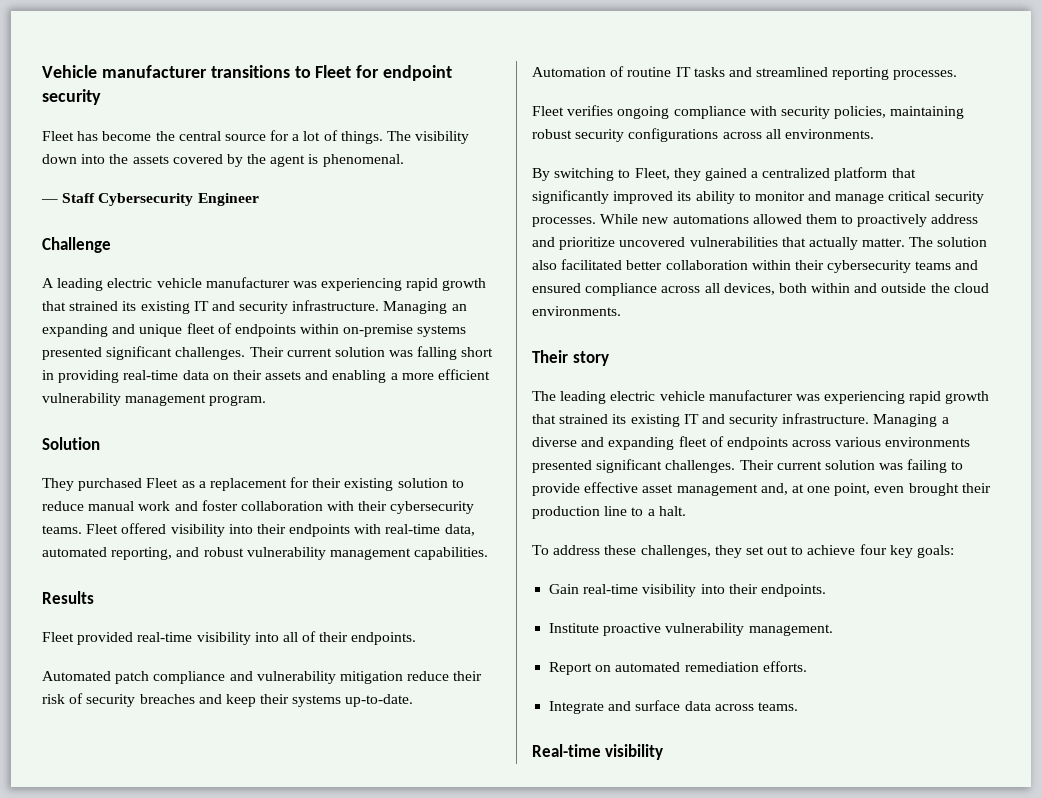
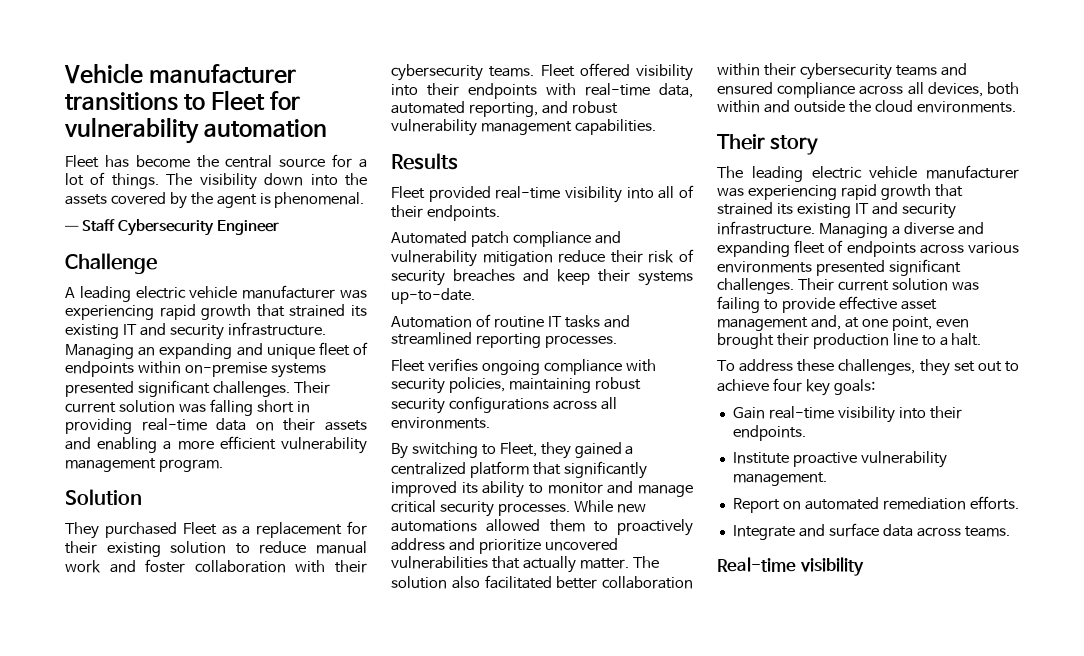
- Vehicle manufacturer transitions to Fleet for endpoint security
+ Vehicle manufacturer transitions to Fleet for vulnerability automation

